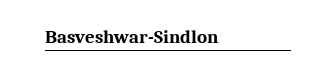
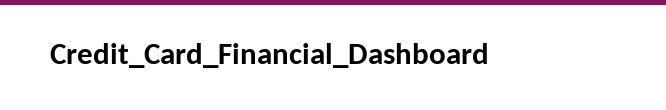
- Basveshwar-Sindlon
+ Credit_Card_Financial_Dashboard

